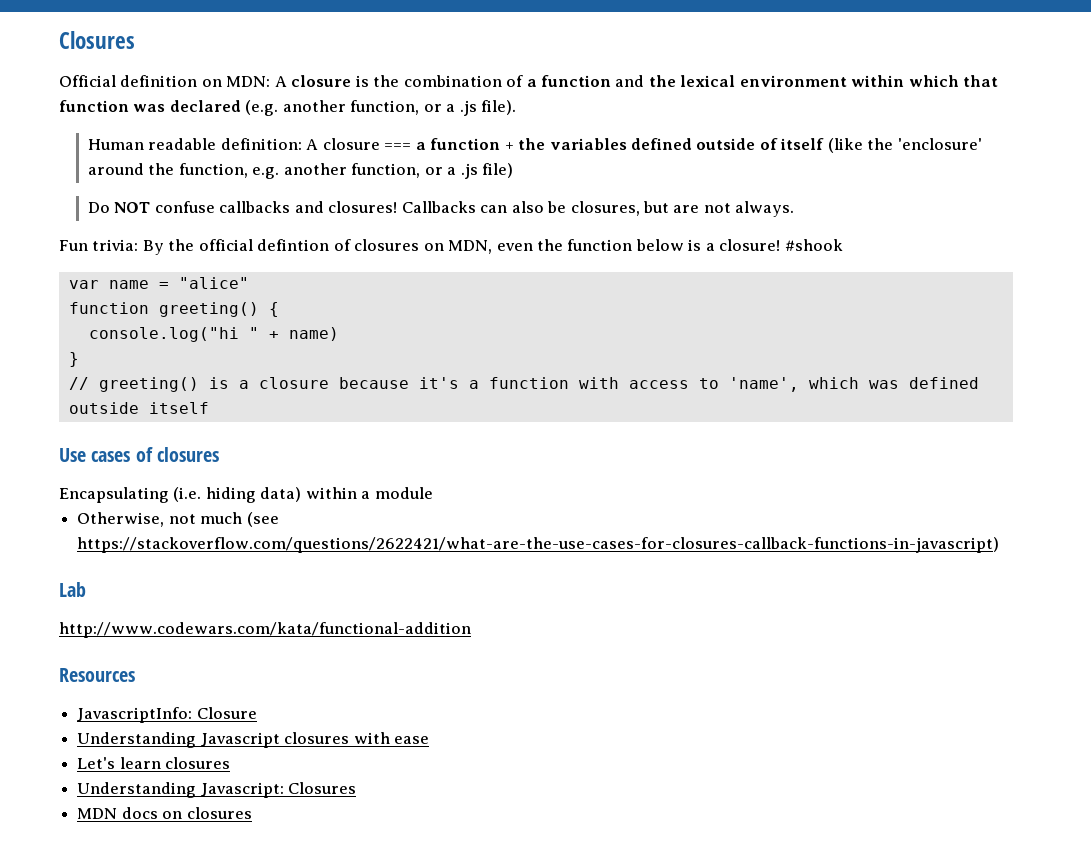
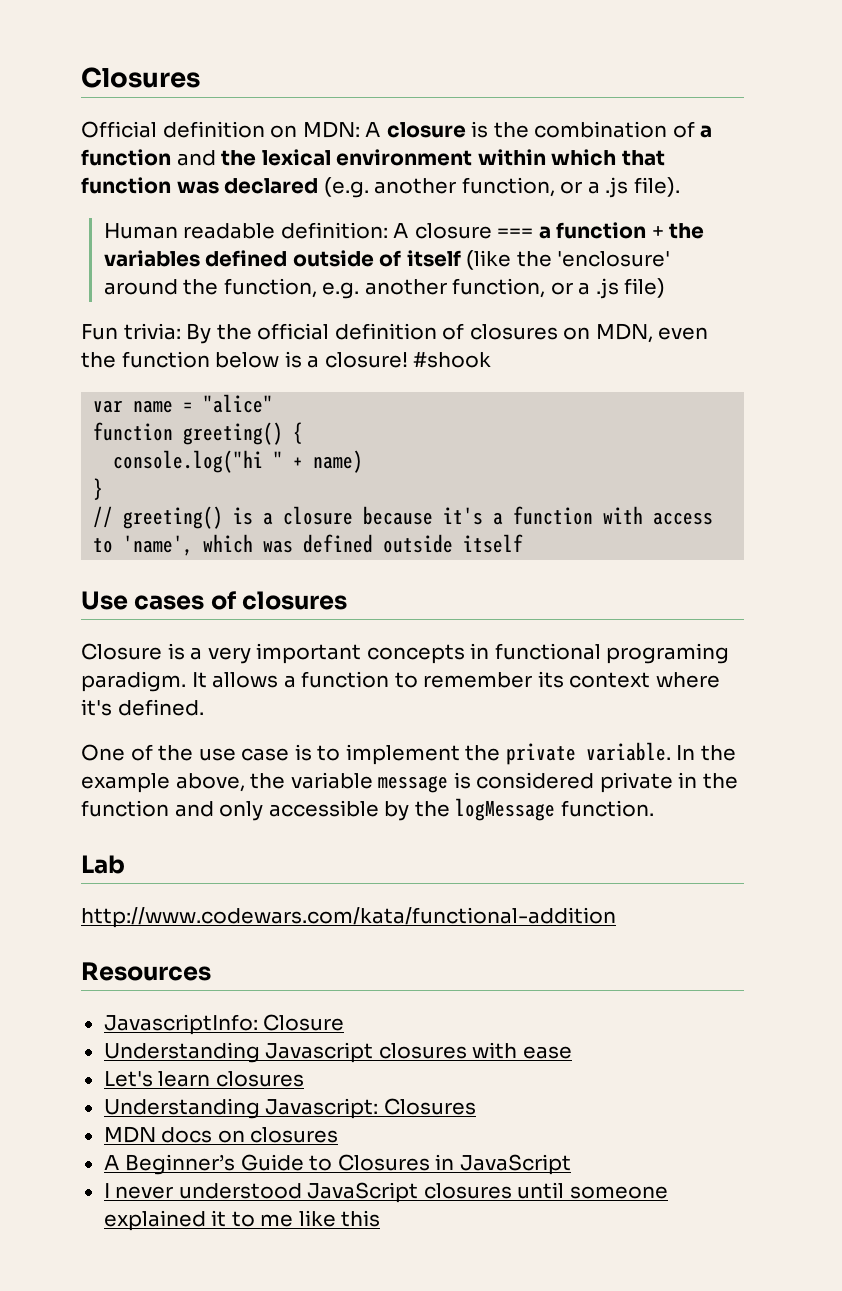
- Do NOT confuse callbacks and closures! Callbacks can also be closures, but are not always.
- Fun trivia: By the official defintion of closures on MDN, even the function below is a closure!
+ Fun trivia: By the official definition of closures on MDN, even the function below is a closure!
- Encapsulating (i.e. hiding data) within a module
- Otherwise, not much (see https://stackoverflow.com/questions/2622421/what-are-the-use-cases-for-closures-callback-functions-in-javascript)
+ Closure is a very important concepts in functional programing paradigm. It allows a function to remember its context where it's defined.
+ One of the use case is to implement the private variable. In the example above, the variable message is considered private in the function and only accessible by the logMessage function.
+ A Beginner’s Guide to Closures in JavaScript
+ I never understood JavaScript closures until someone explained it to me like this

